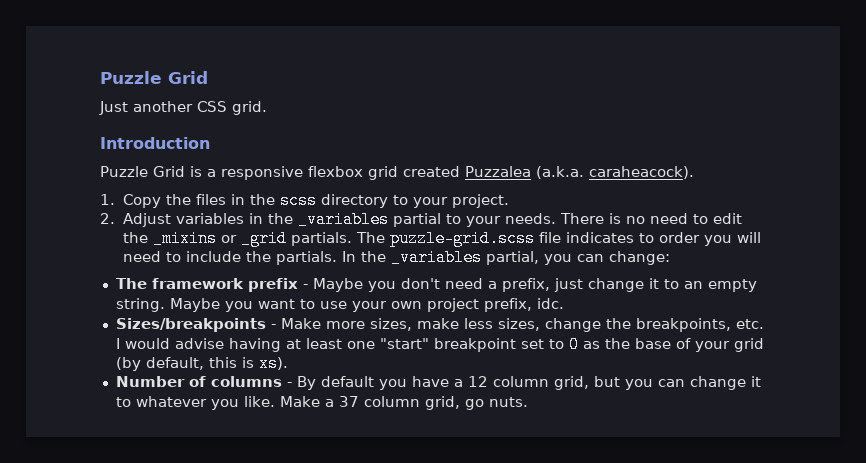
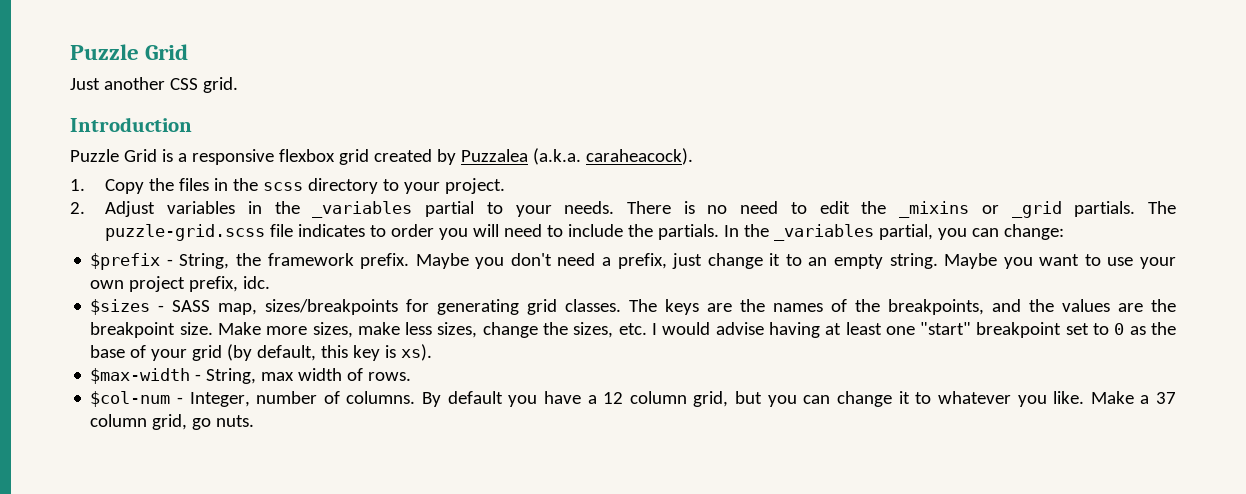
- Puzzle Grid is a responsive flexbox grid created Puzzalea (a.k.a. caraheacock).
+ Puzzle Grid is a responsive flexbox grid created by Puzzalea (a.k.a. caraheacock).
- The framework prefix - Maybe you don't need a prefix, just change it to an empty string.
+ $prefix - String, the framework prefix. Maybe you don't need a prefix, just change it to an empty string.
- Sizes/breakpoints - Make more sizes, make less sizes, change the breakpoints, etc. I would advise having at least one "start" breakpoint set to 0 as the base of your grid (by default, this is xs).
+ $sizes - SASS map, sizes/breakpoints for generating grid classes. The keys are the names of the breakpoints, and the values are the breakpoint size. Make more sizes, make less sizes, change the sizes, etc. I would advise having at least one "start" breakpoint set to 0 as the base of your grid (by default, this key is xs).
- Number of columns - By default you have a 12 column grid, but you can change it to whatever you like.
+ $max-width - String, max width of rows.
+ $col-num - Integer, number of columns. By default you have a 12 column grid, but you can change it to whatever you like.

